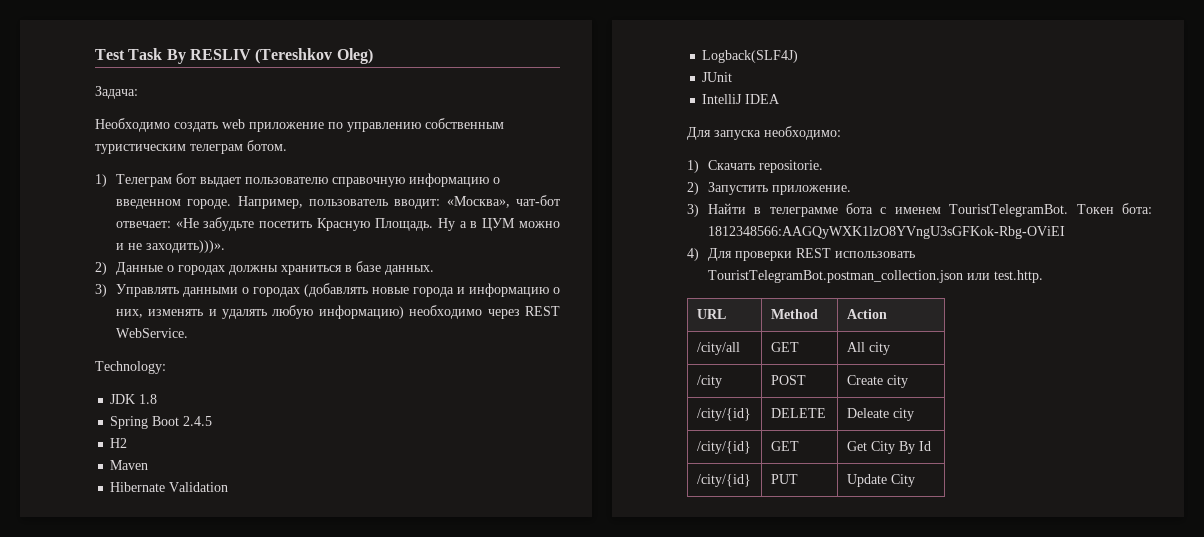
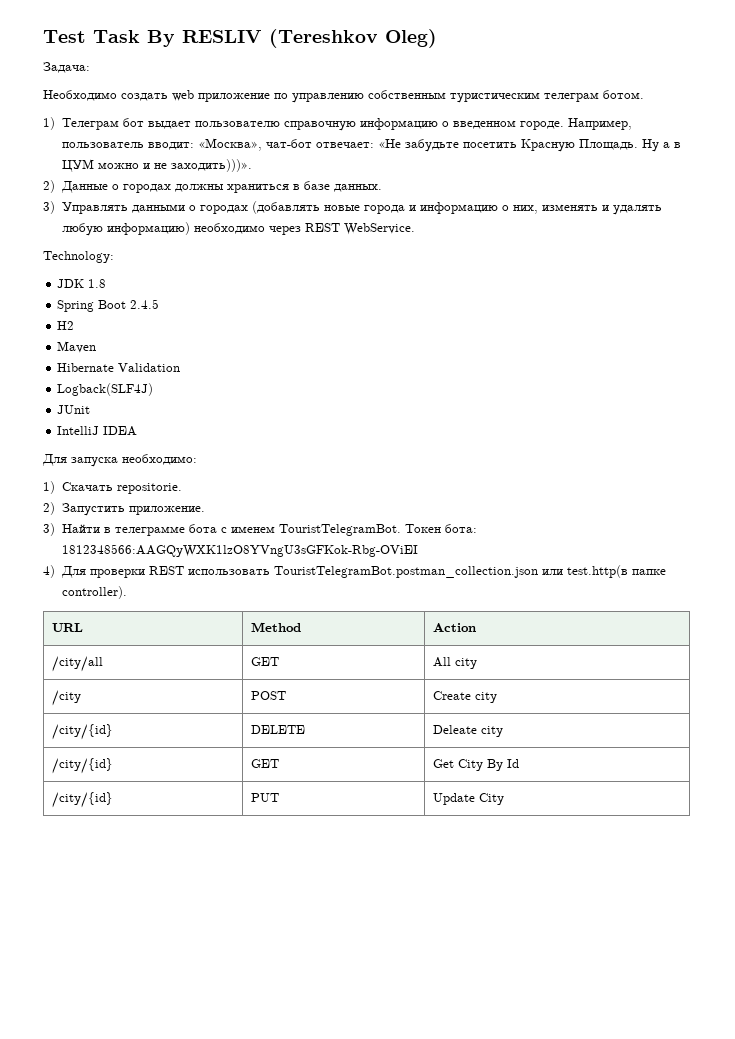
- 4) Для проверки REST использовать TouristTelegramBot.postman_collection.json или test.http.
+ 4) Для проверки REST использовать TouristTelegramBot.postman_collection.json или test.http(в папке controller).

